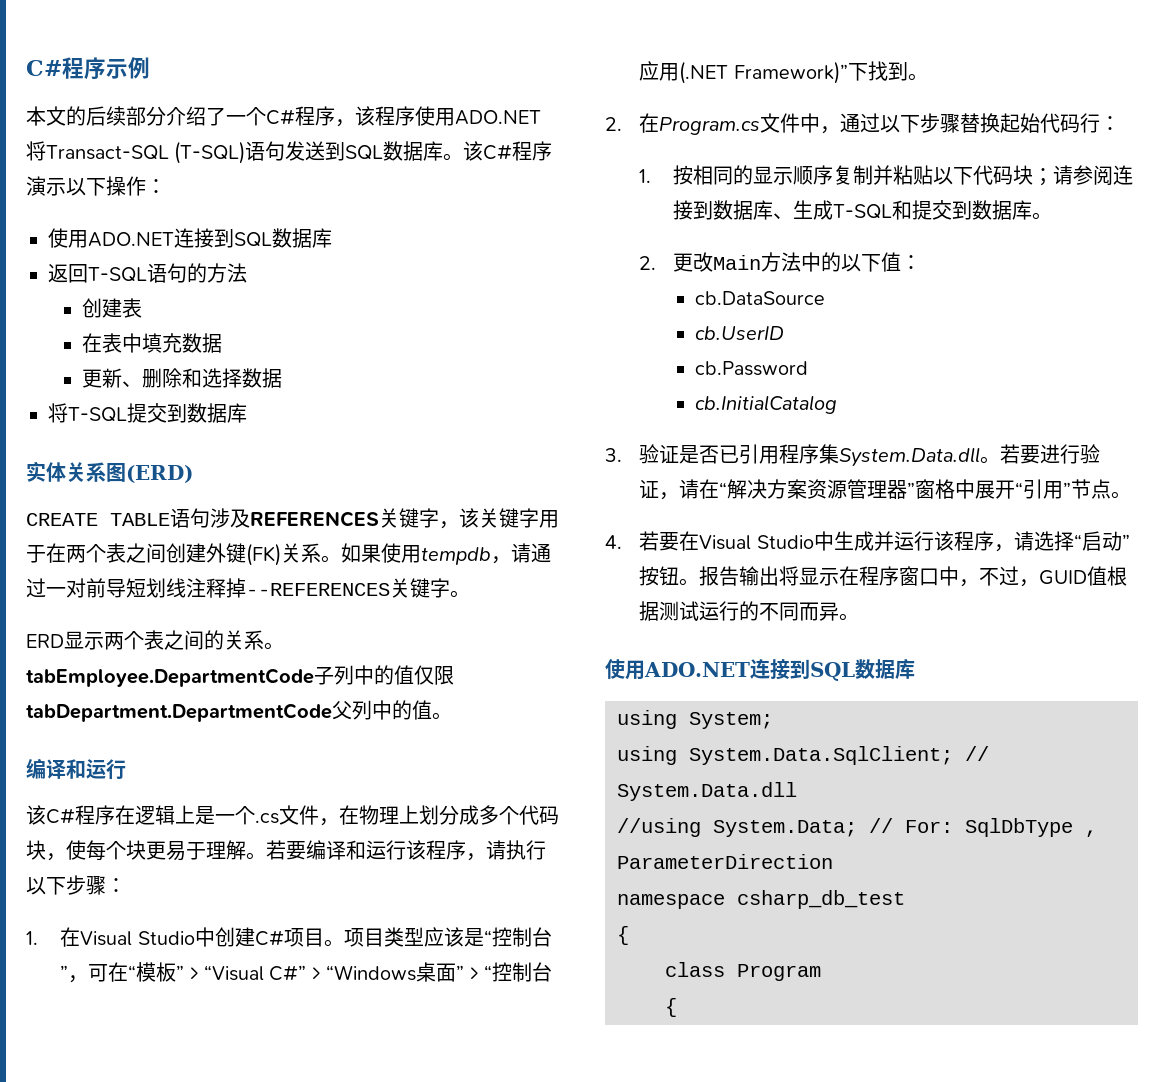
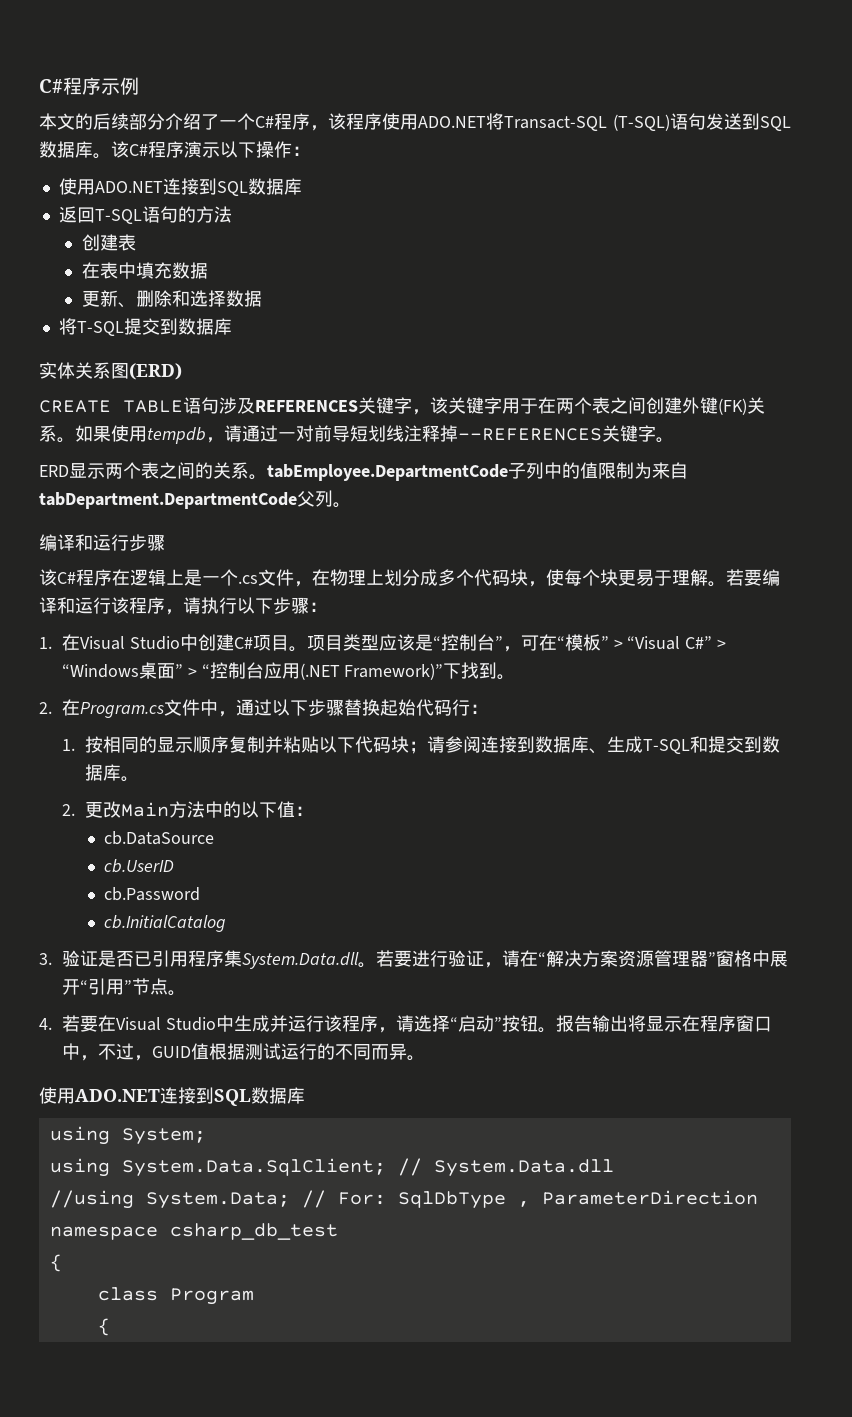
- ERD显示两个表之间的关系。tabEmployee.DepartmentCode子列中的值仅限tabDepartment.DepartmentCode父列中的值。
- 编译和运行
+ ERD显示两个表之间的关系。tabEmployee.DepartmentCode子列中的值限制为来自tabDepartment.DepartmentCode父列。
+ 编译和运行步骤

